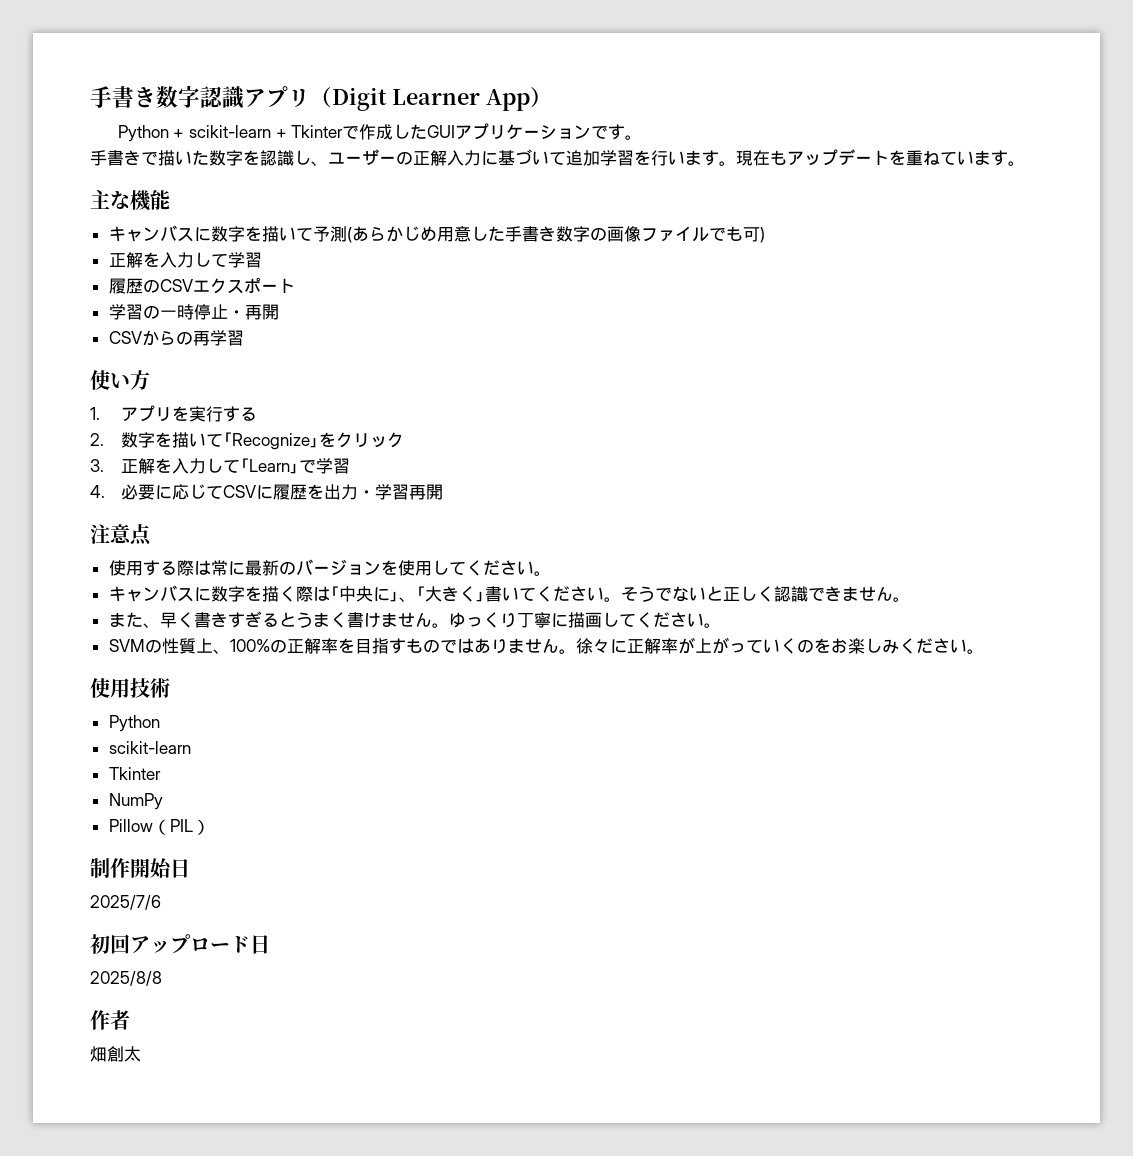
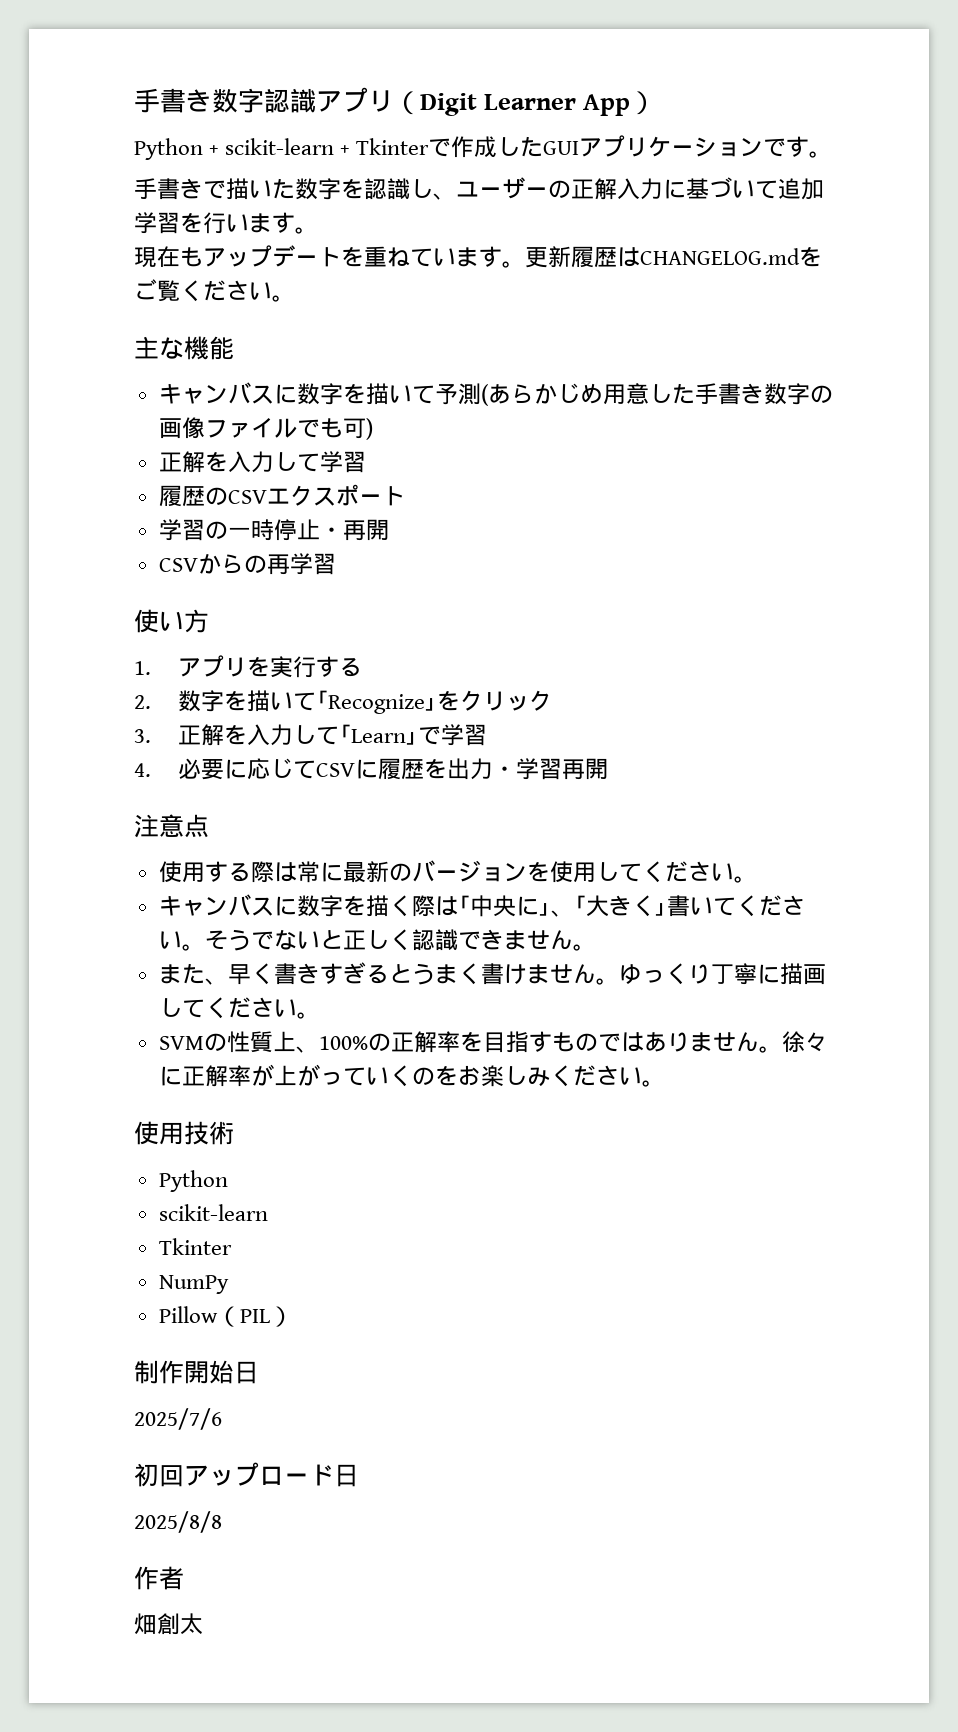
- 手書きで描いた数字を認識し、ユーザーの正解入力に基づいて追加学習を行います。現在もアップデートを重ねています。
+ 手書きで描いた数字を認識し、ユーザーの正解入力に基づいて追加学習を行います。
+ 現在もアップデートを重ねています。更新履歴はCHANGELOG.mdをご覧ください。

